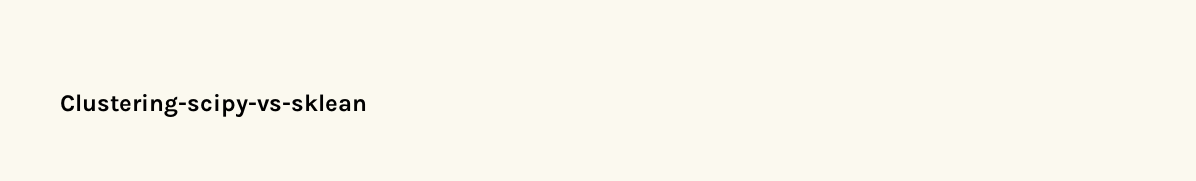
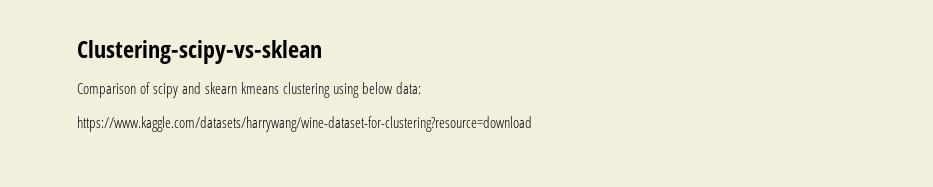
+ Comparison of scipy and skearn kmeans clustering using below data:
+ https://www.kaggle.com/datasets/harrywang/wine-dataset-for-clustering?resource=download

